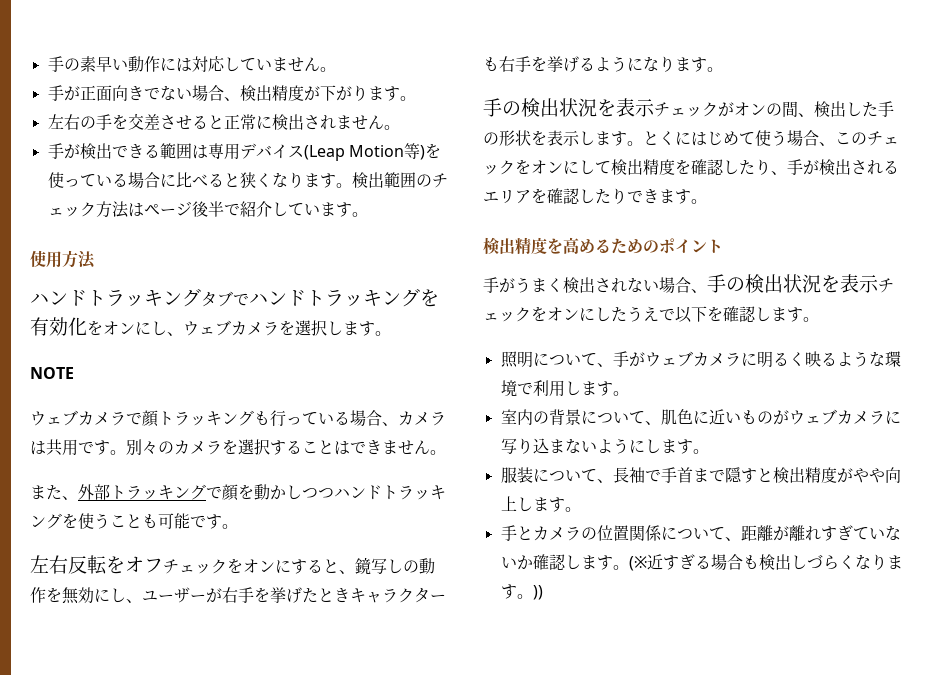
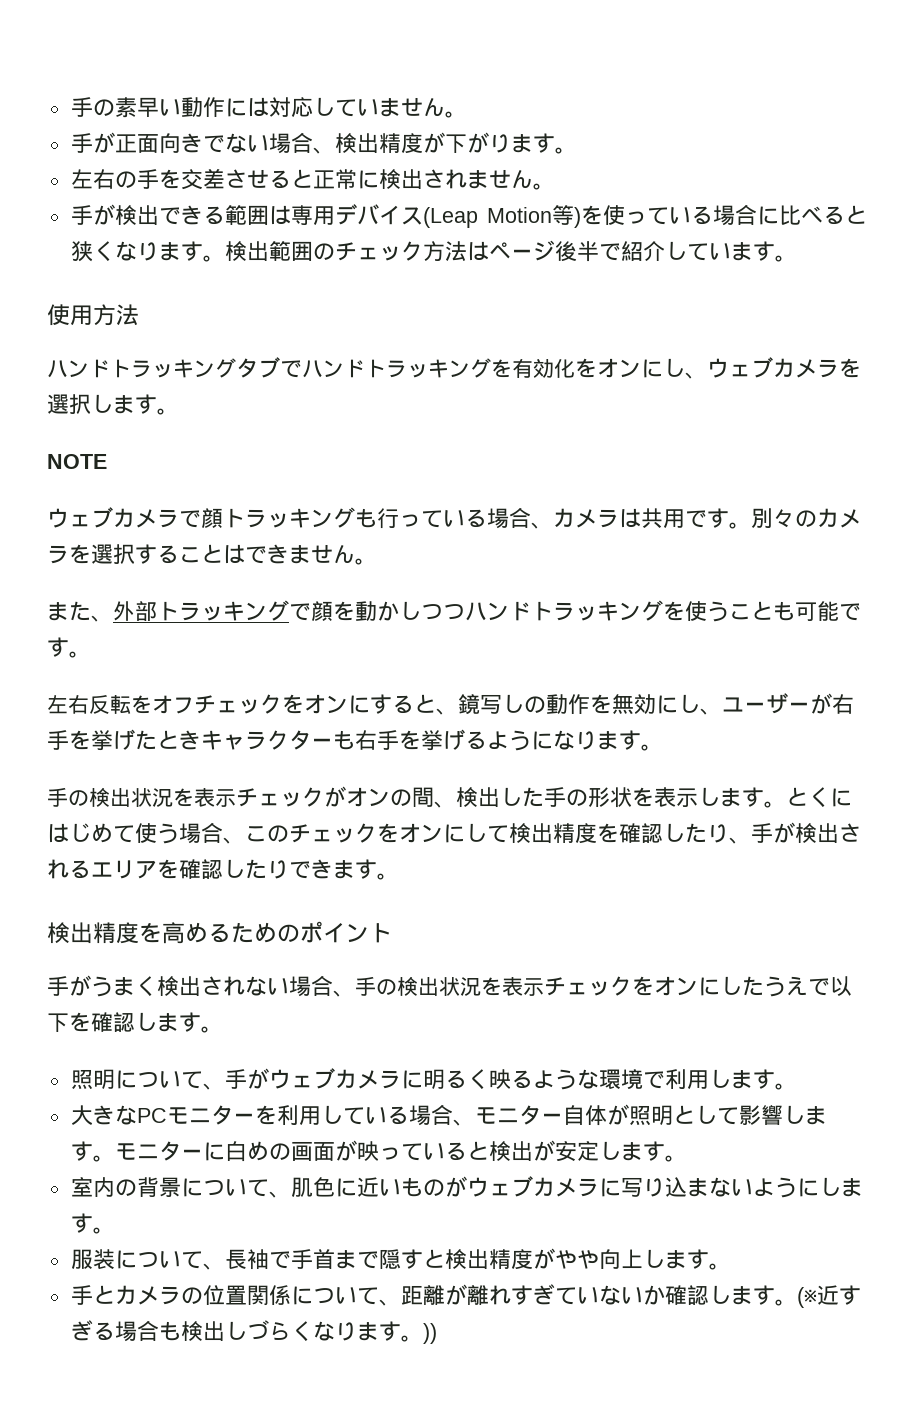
+ 大きなPCモニターを利用している場合、モニター自体が照明として影響します。モニターに白めの画面が映っていると検出が安定します。

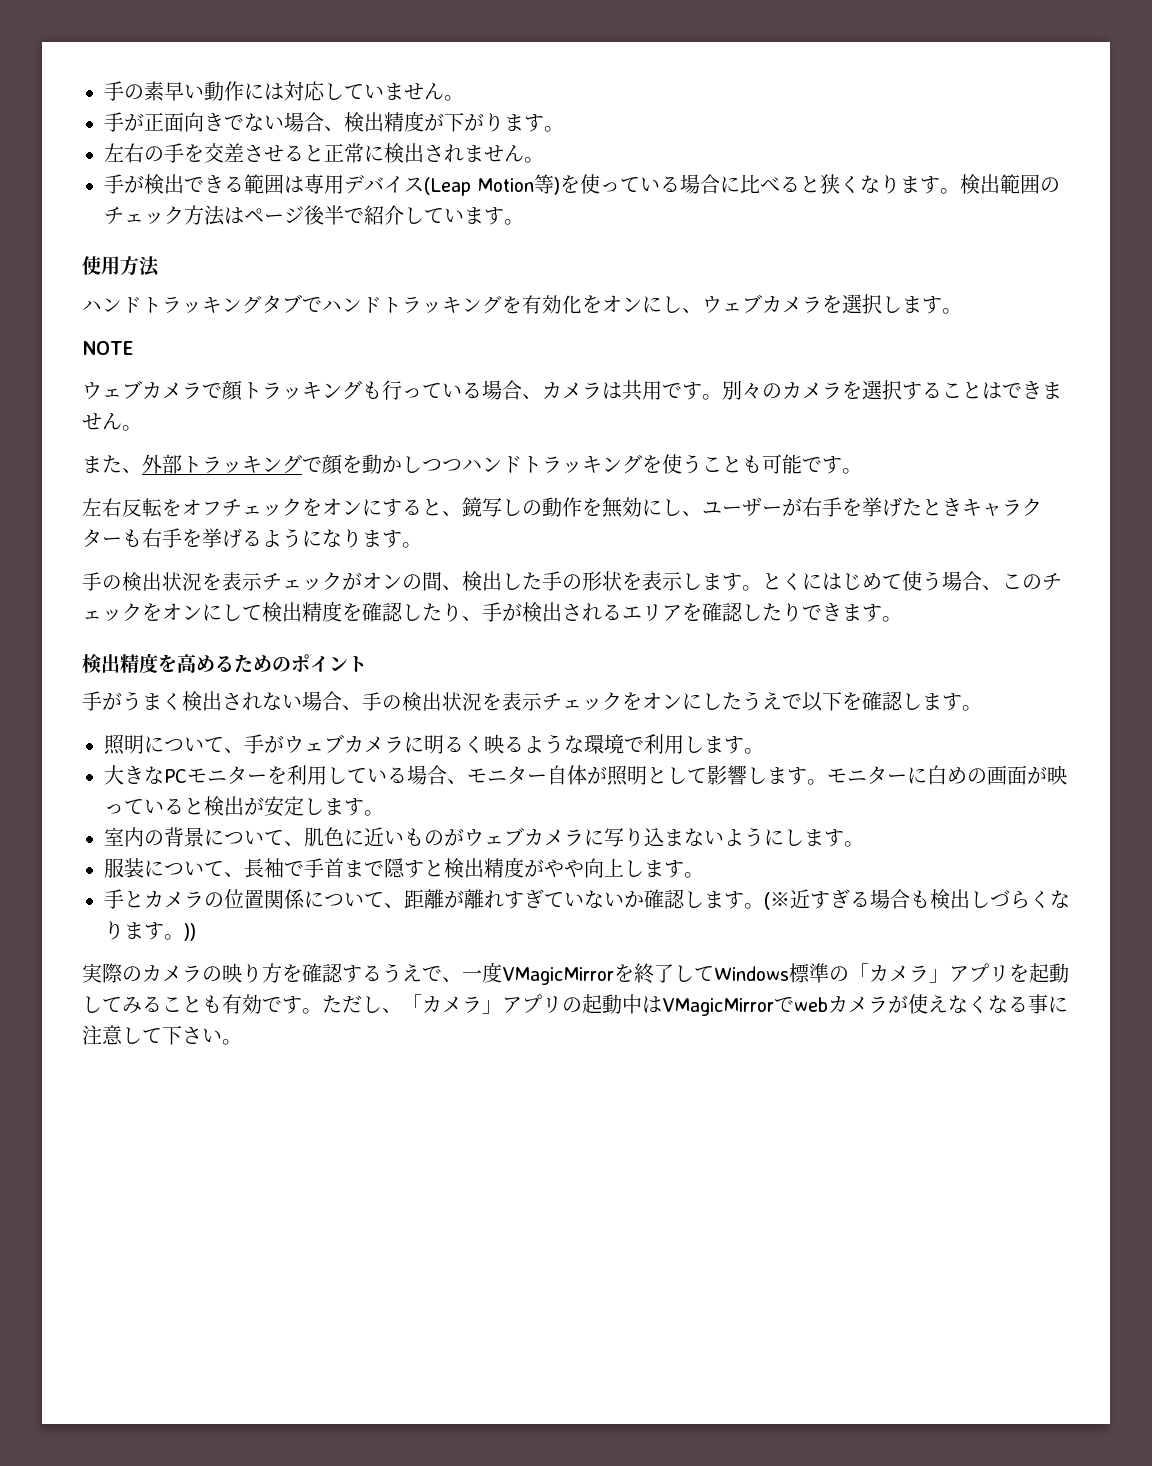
+ 実際のカメラの映り方を確認するうえで、一度VMagicMirrorを終了してWindows標準の「カメラ」アプリを起動してみることも有効です。ただし、「カメラ」アプリの起動中はVMagicMirrorでwebカメラが使えなくなる事に注意して下さい。

